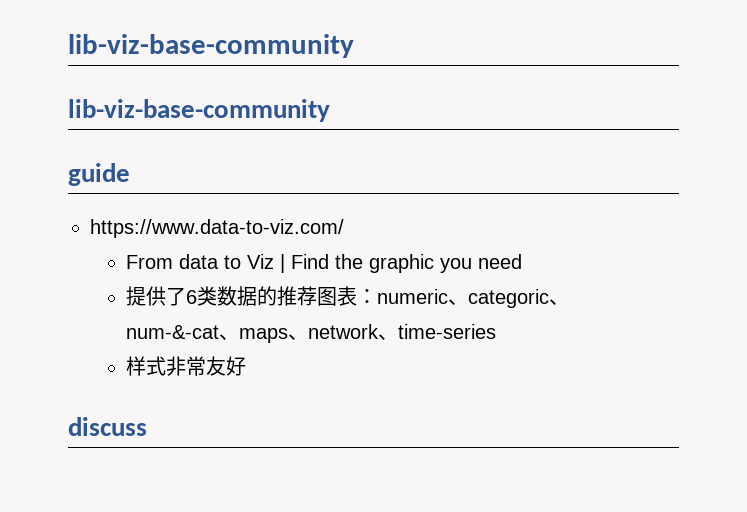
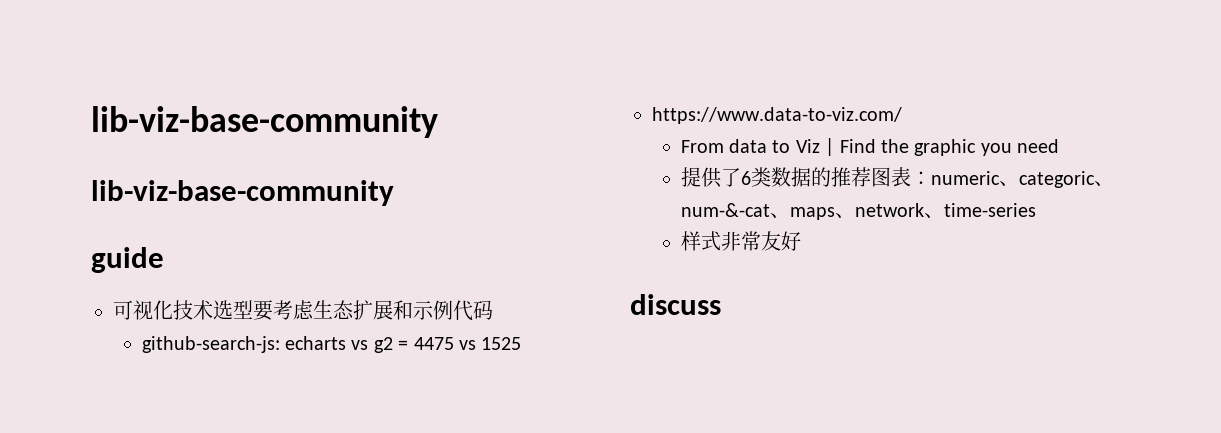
+ 可视化技术选型要考虑生态扩展和示例代码
+ github-search-js: echarts vs g2 = 4475 vs 1525

